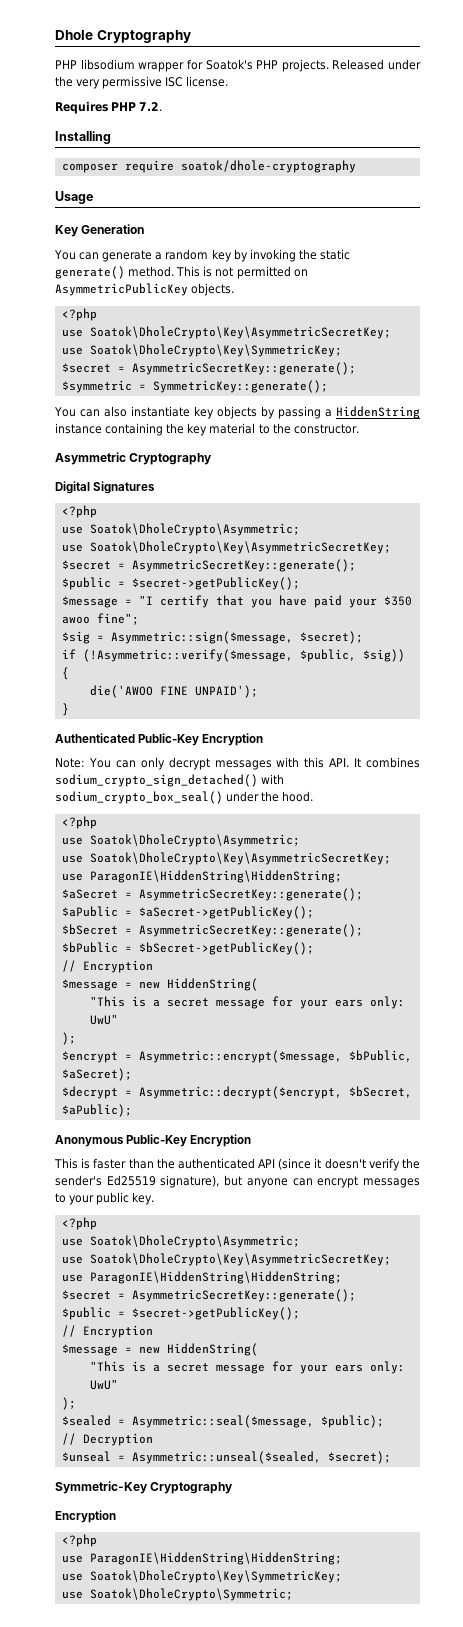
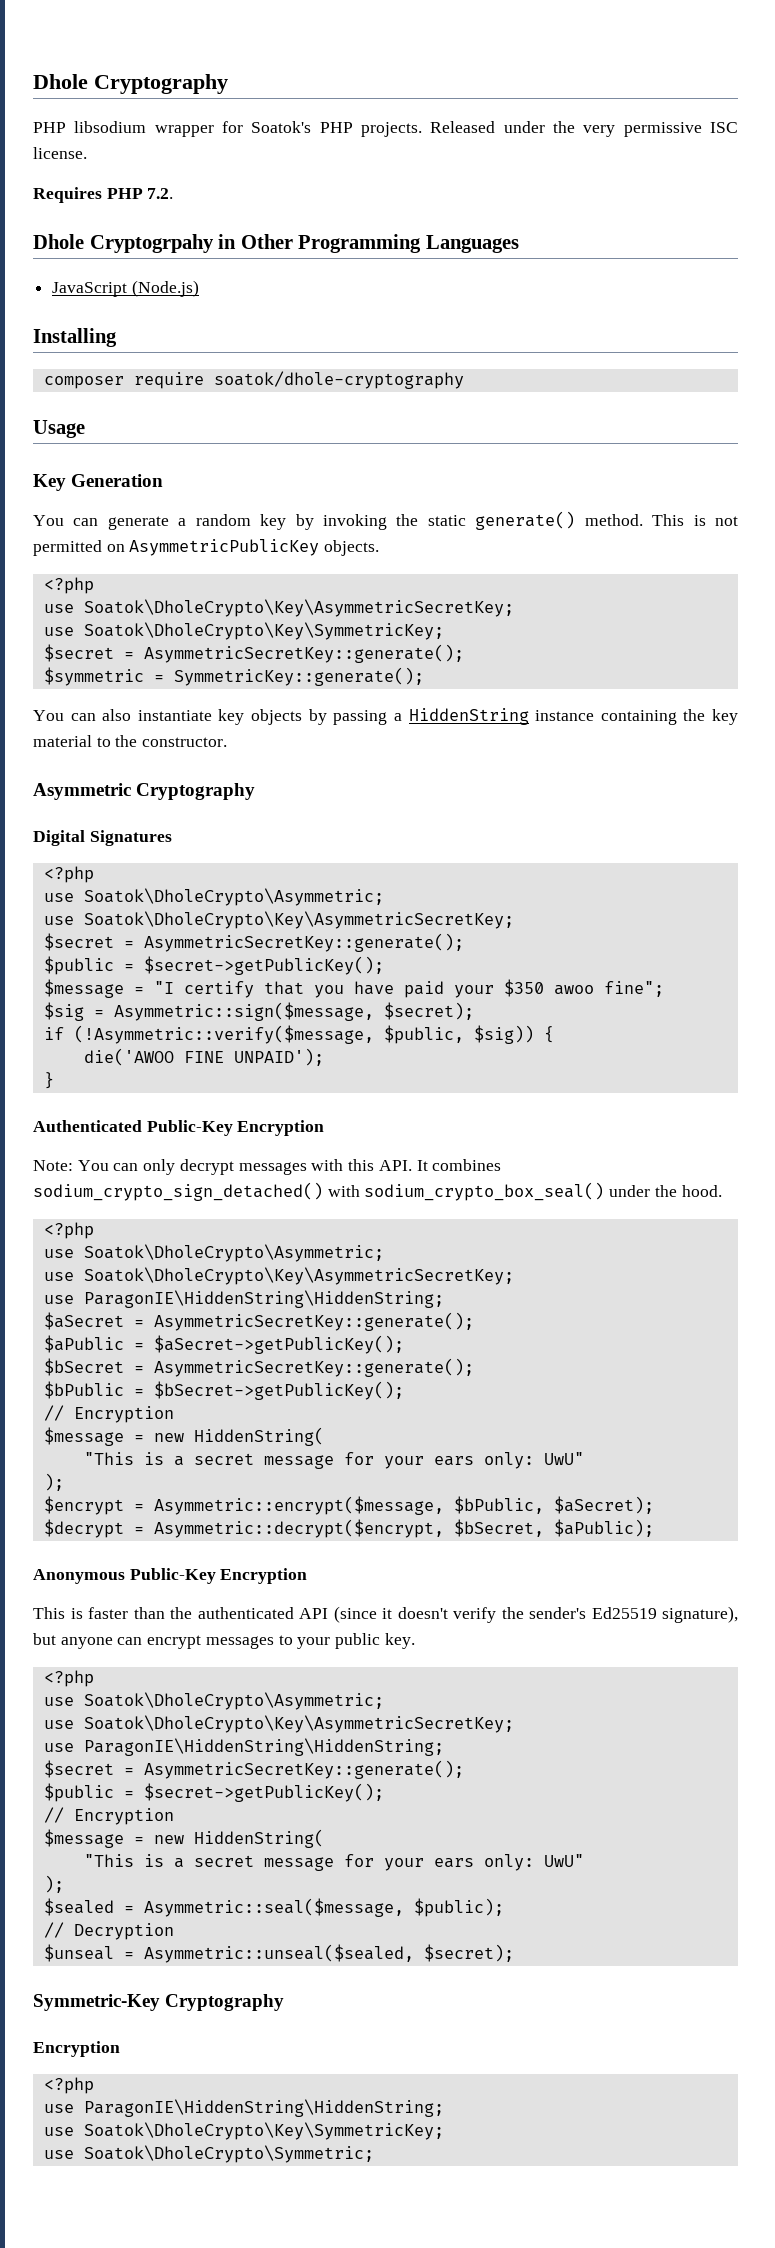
+ Dhole Cryptogrpahy in Other Programming Languages
+ JavaScript (Node.js)

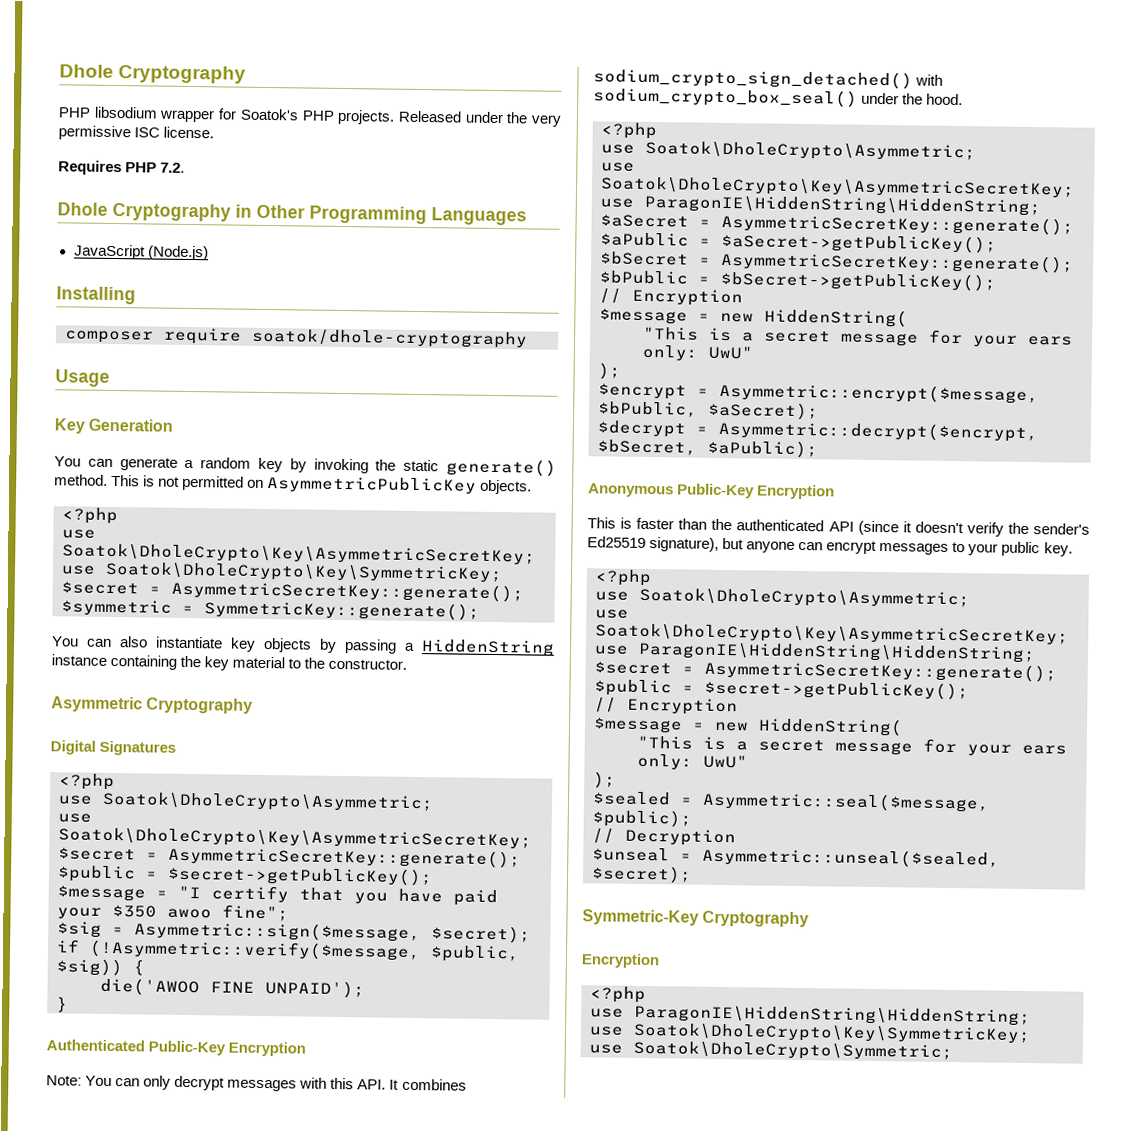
- Dhole Cryptogrpahy in Other Programming Languages
+ Dhole Cryptography in Other Programming Languages

